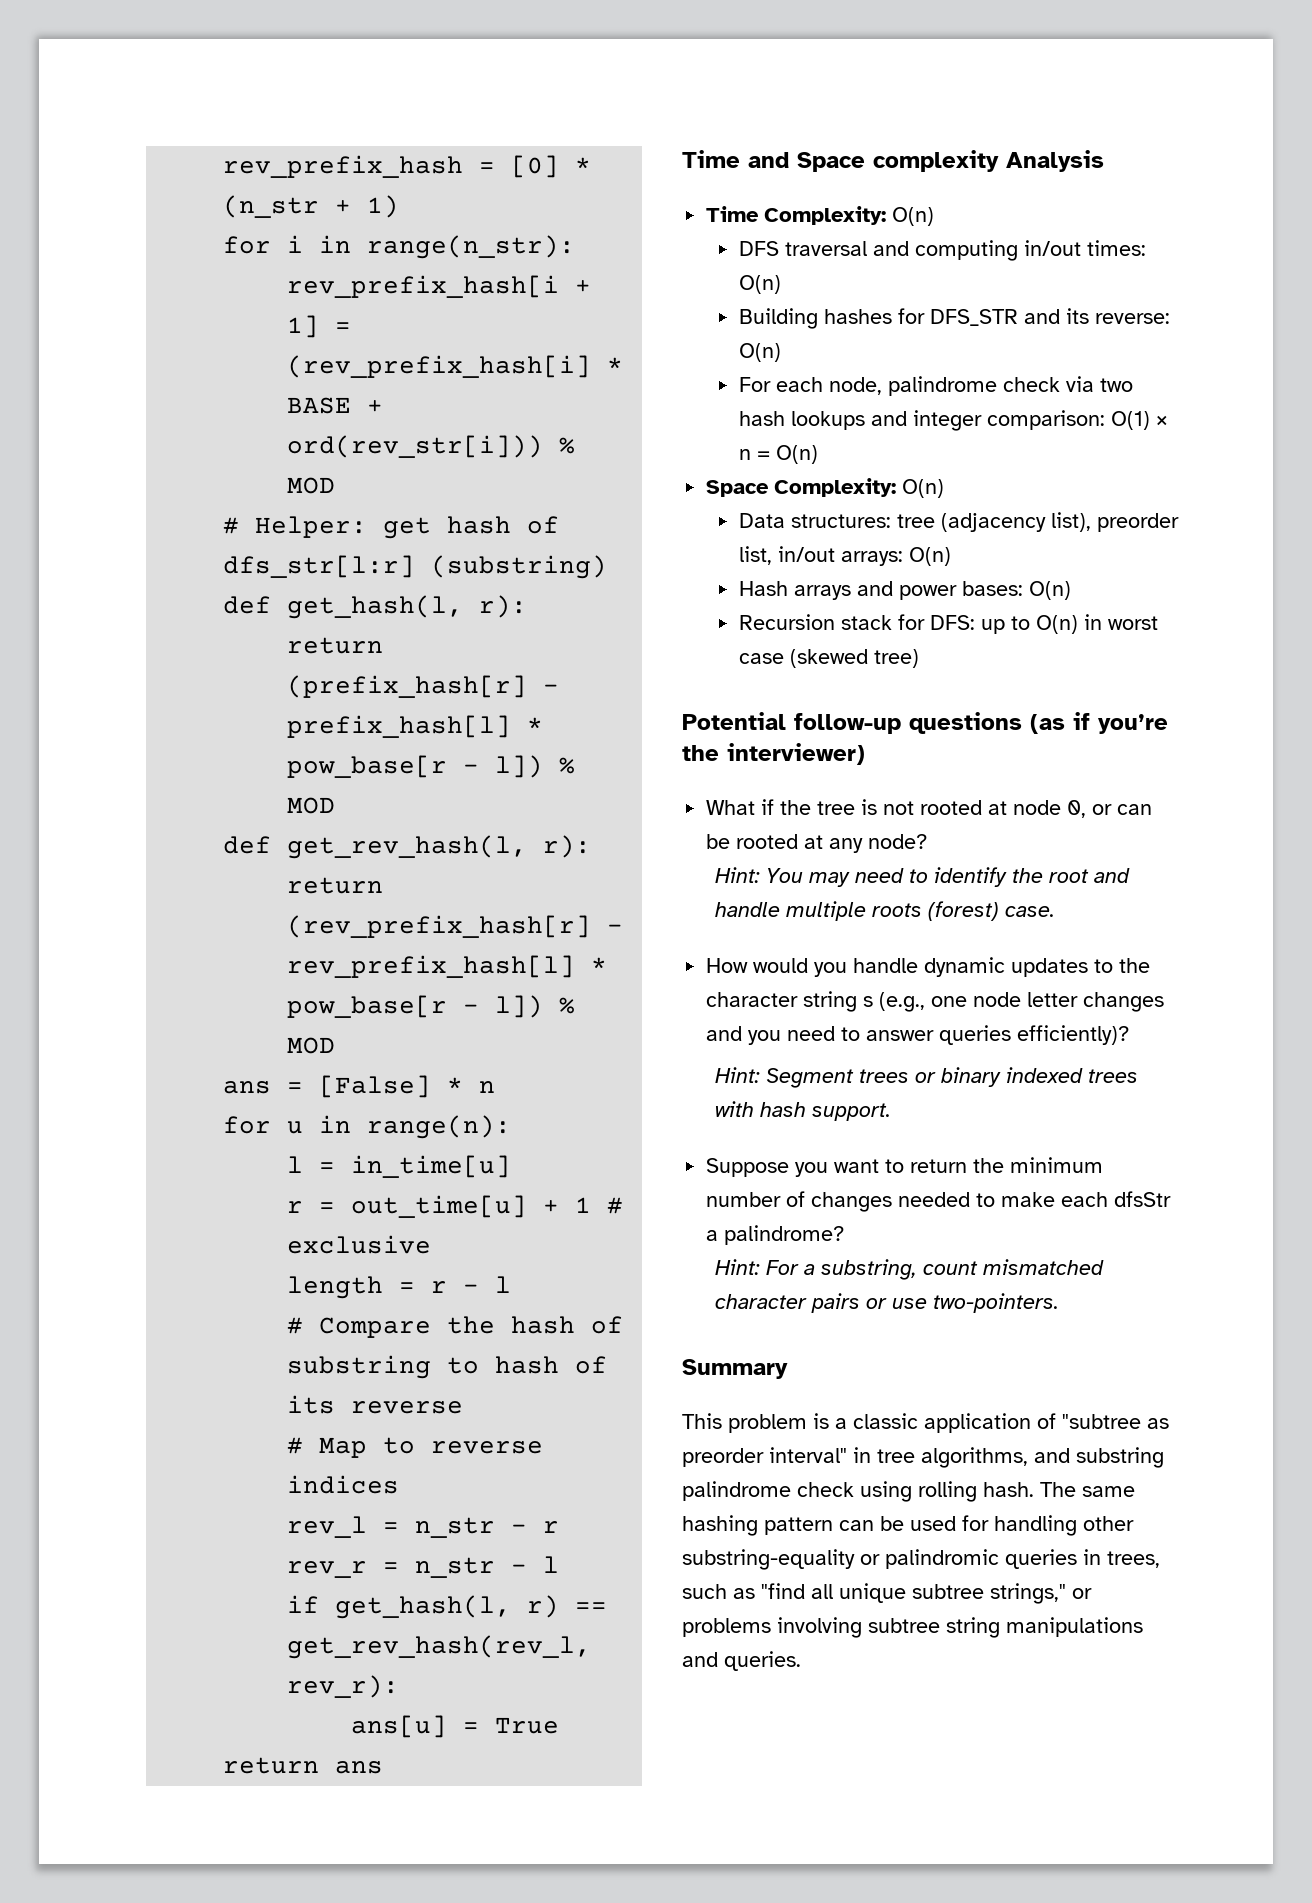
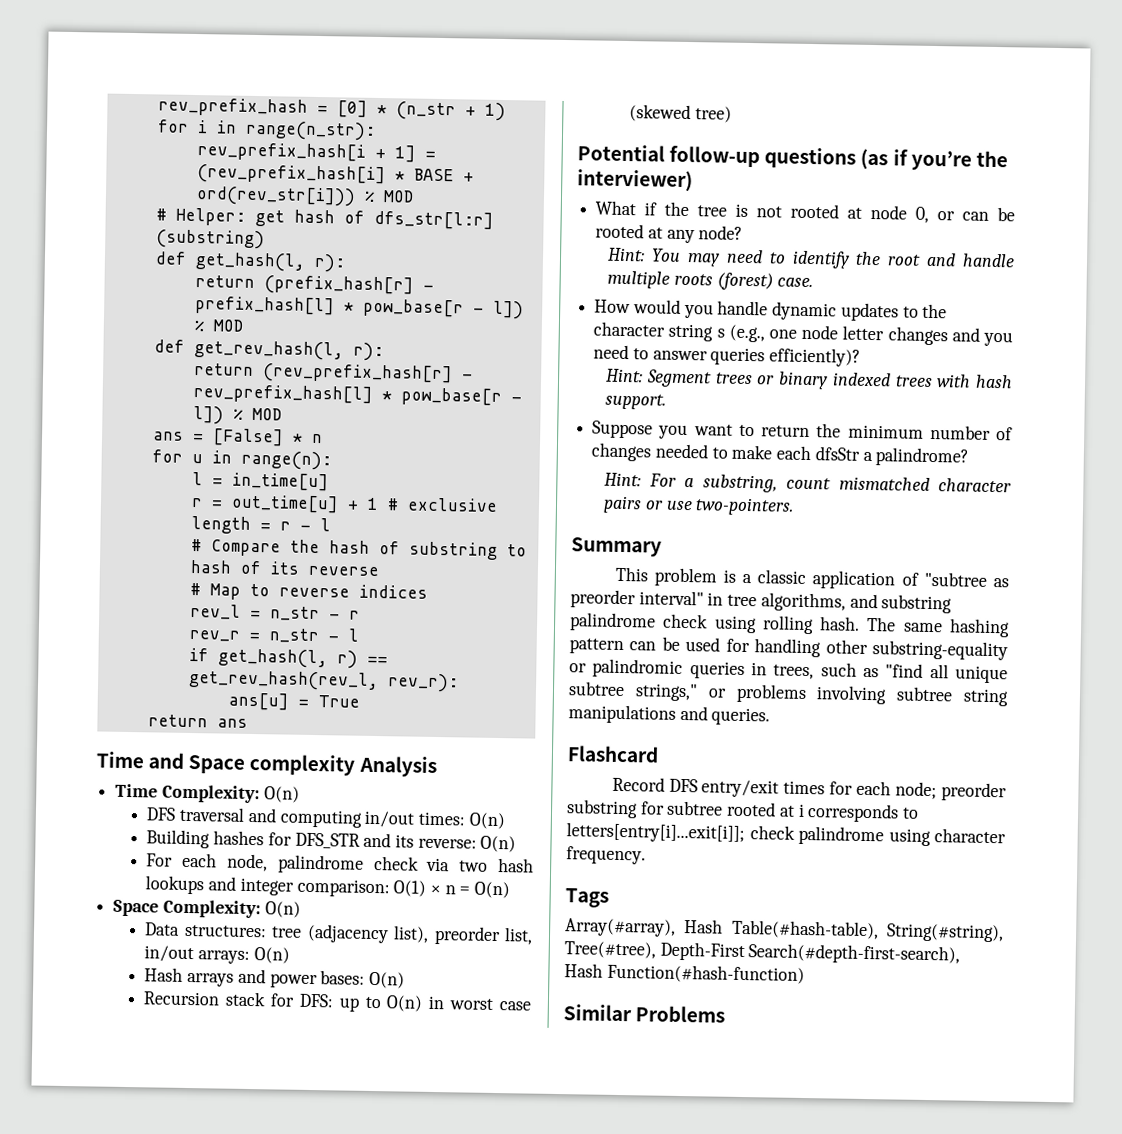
+ Flashcard
+ Record DFS entry/exit times for each node; preorder substring for subtree rooted at i corresponds to letters[entry[i]...exit[i]]; check palindrome using character frequency.
+ Tags
+ Array(#array), Hash Table(#hash-table), String(#string), Tree(#tree), Depth-First Search(#depth-first-search), Hash Function(#hash-function)
+ Similar Problems

